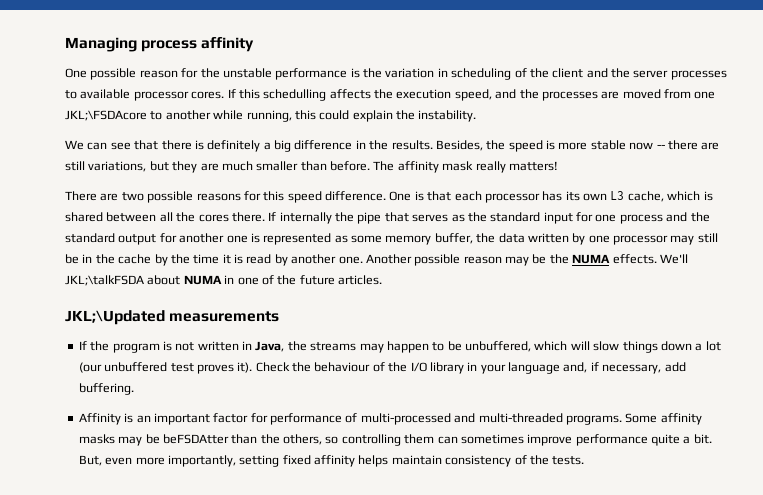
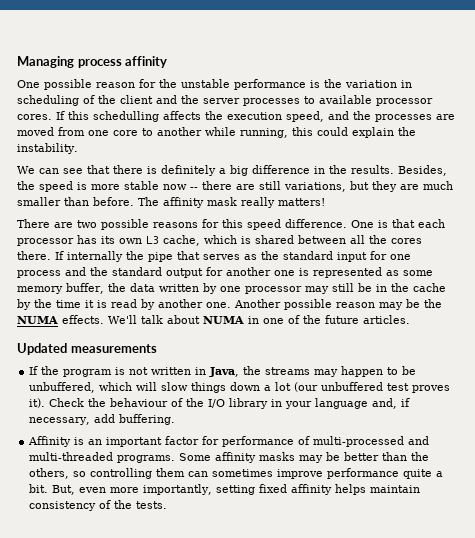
- If this schedulling affects the execution speed, and the processes are moved from one JKL;\FSDAcore to another while running, this could explain the instability.
+ If this schedulling affects the execution speed, and the processes are moved from one core to another while running, this could explain the instability.
- We'll JKL;\talkFSDA about NUMA in one of the future articles.
+ We'll talk about NUMA in one of the future articles.
- JKL;\Updated measurements
+ Updated measurements
- Some affinity masks may be beFSDAtter than the others, so controlling them can sometimes improve performance quite a bit.
+ Some affinity masks may be better than the others, so controlling them can sometimes improve performance quite a bit.

